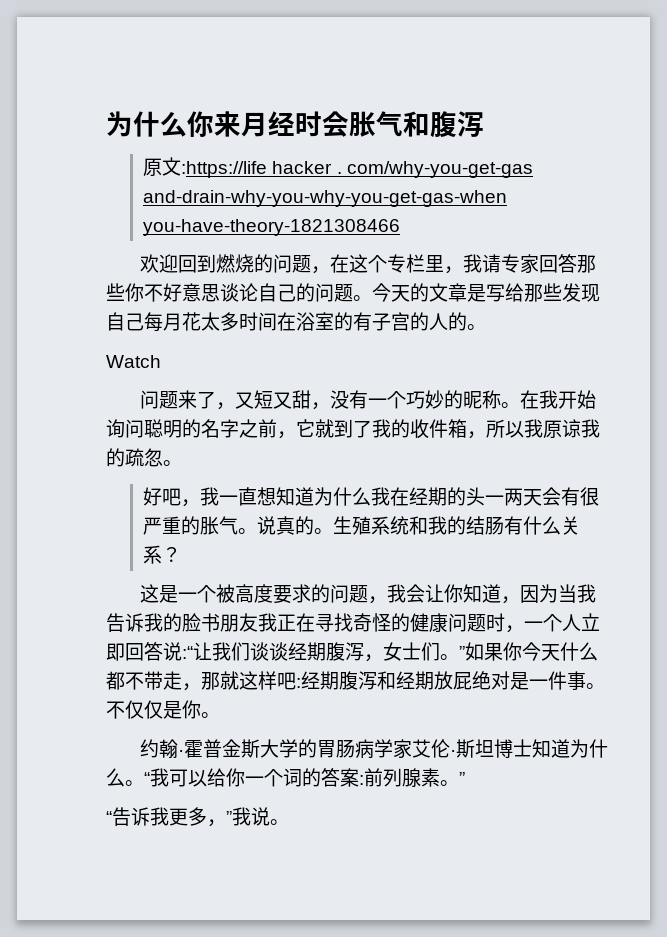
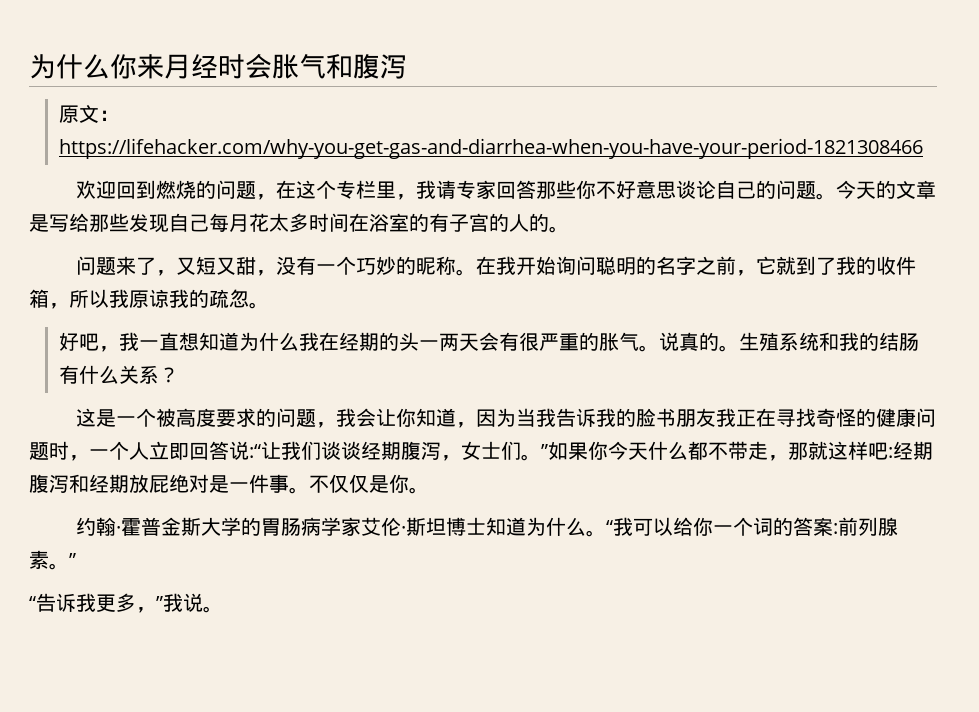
- 原文:https://life hacker . com/why-you-get-gas and-drain-why-you-why-you-get-gas-when you-have-theory-1821308466
+ 原文：https://lifehacker.com/why-you-get-gas-and-diarrhea-when-you-have-your-period-1821308466
- Watch

